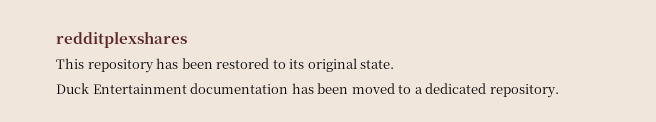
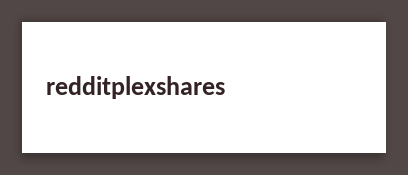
- This repository has been restored to its original state.
- Duck Entertainment documentation has been moved to a dedicated repository.

